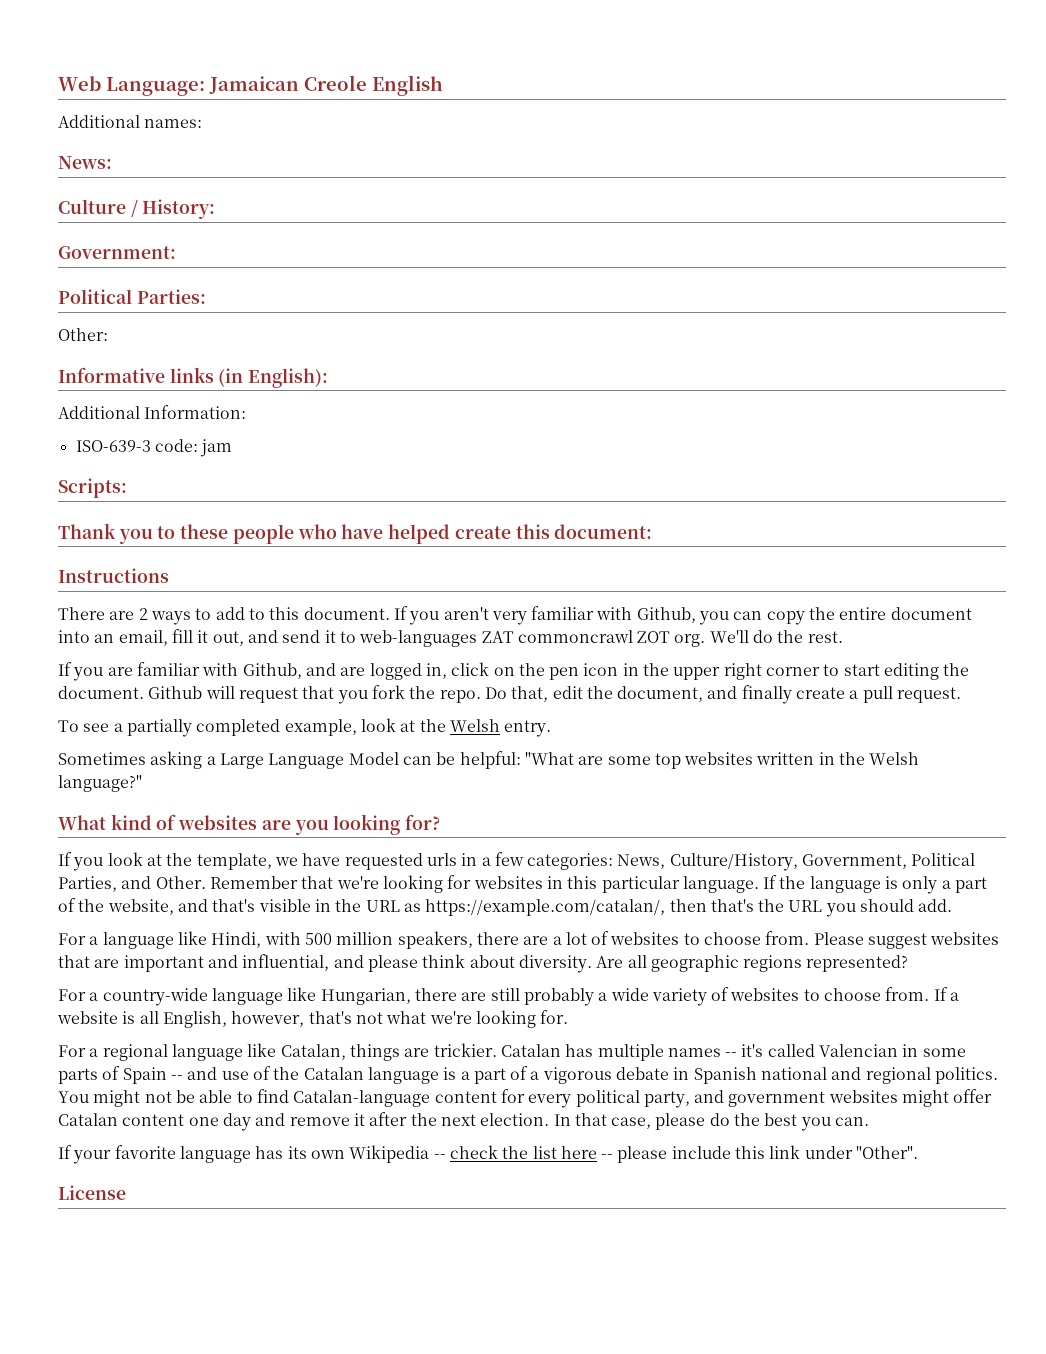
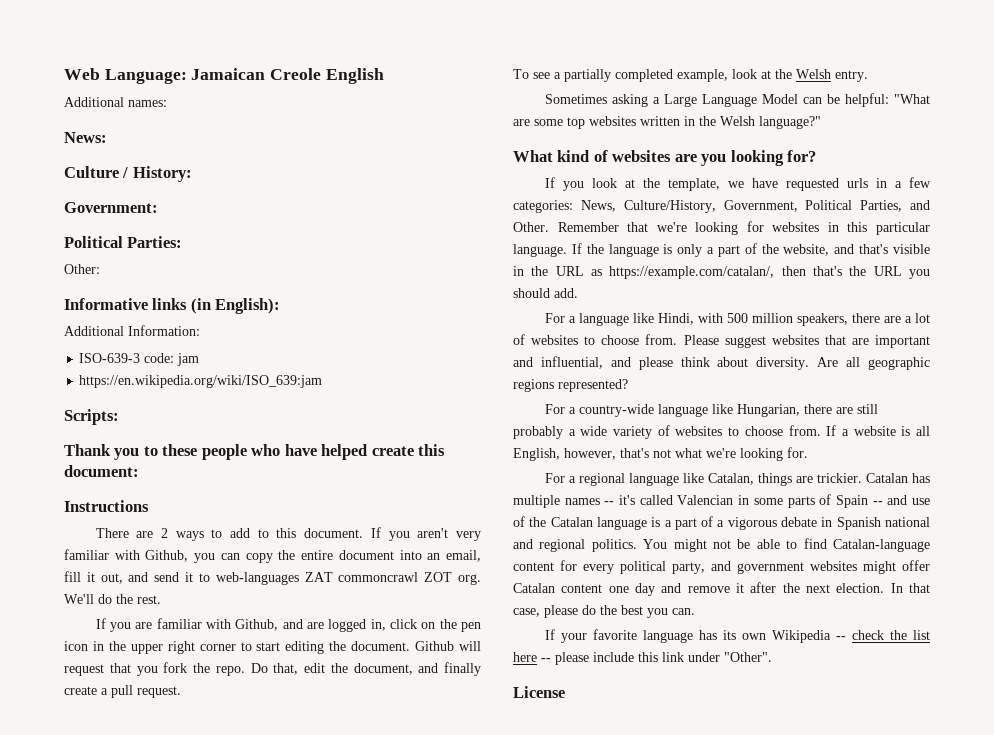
+ https://en.wikipedia.org/wiki/ISO_639:jam

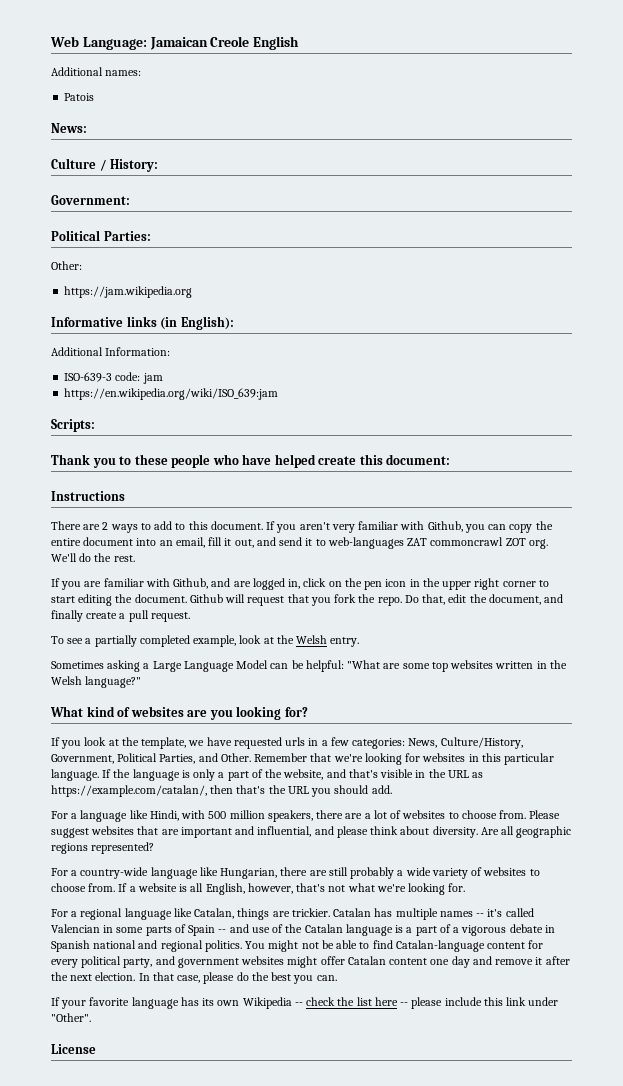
+ Patois
+ https://jam.wikipedia.org

